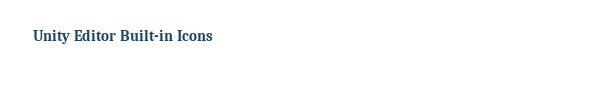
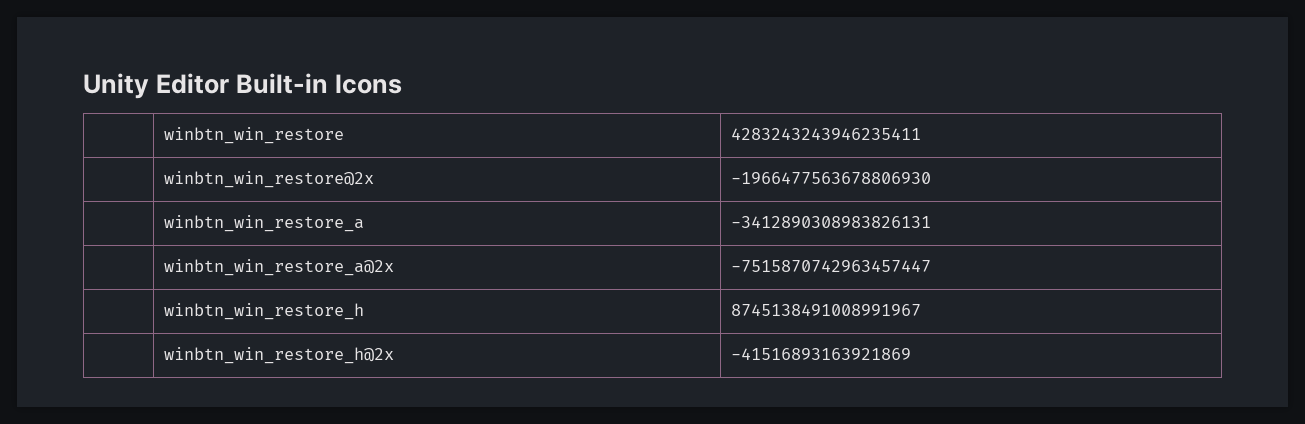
+ | winbtn_win_restore | 4283243243946235411
+ | winbtn_win_restore@2x | -1966477563678806930
+ | winbtn_win_restore_a | -3412890308983826131
+ | winbtn_win_restore_a@2x | -7515870742963457447
+ | winbtn_win_restore_h | 8745138491008991967
+ | winbtn_win_restore_h@2x | -41516893163921869

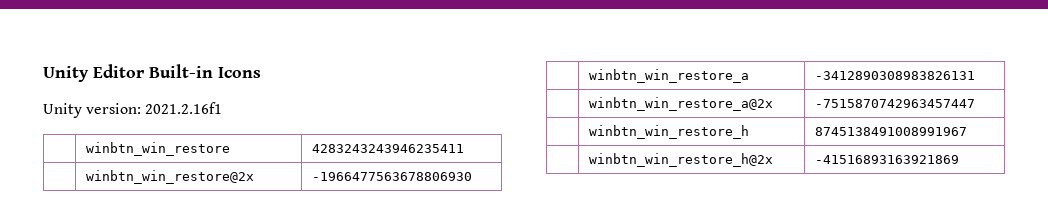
+ Unity version: 2021.2.16f1

